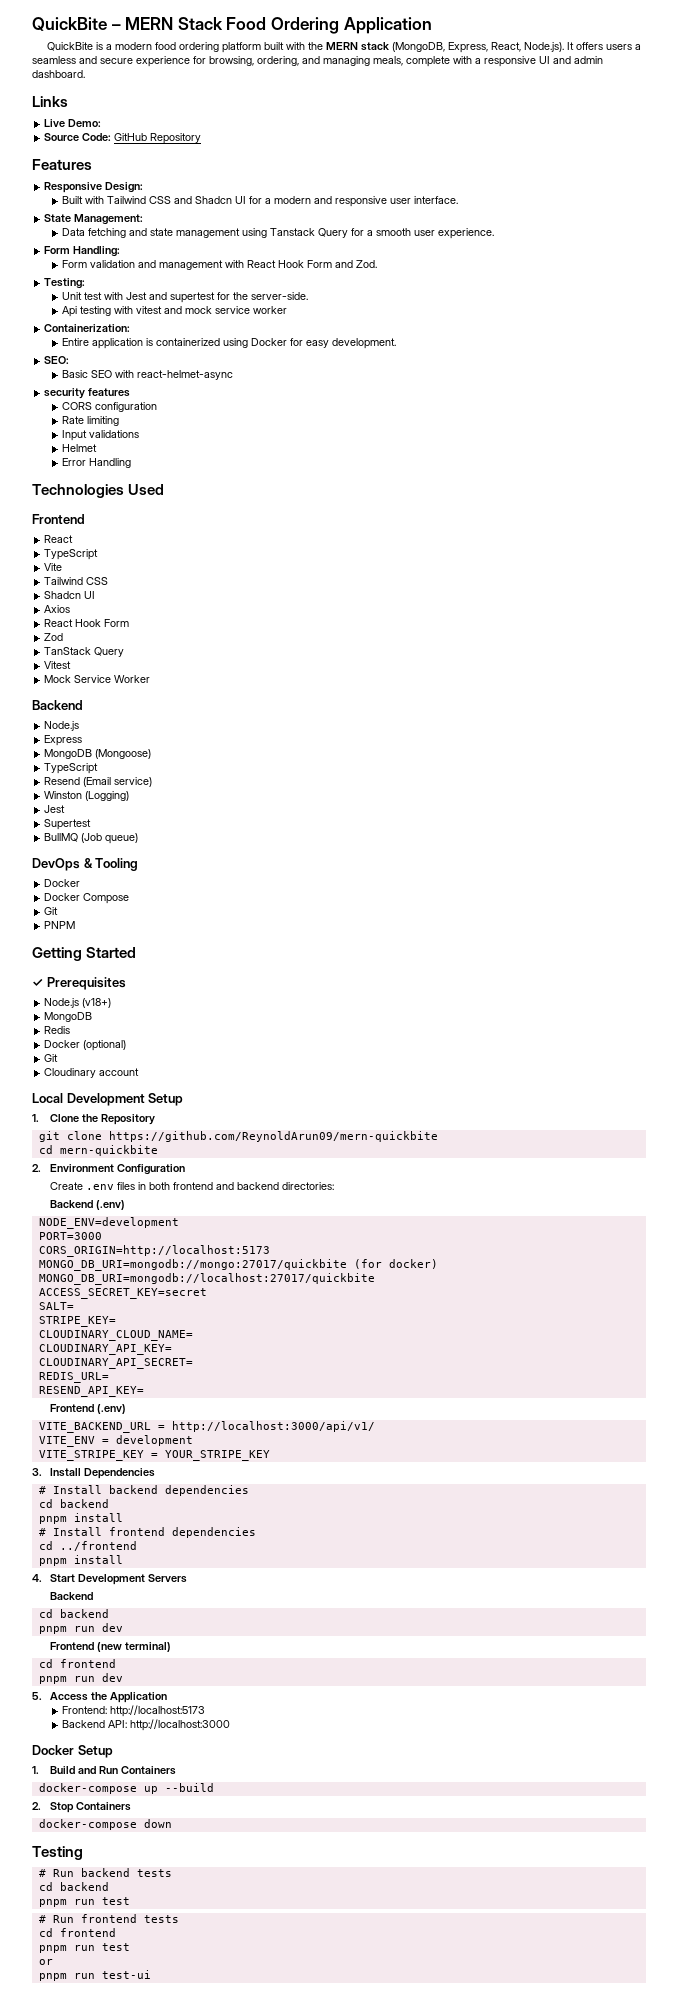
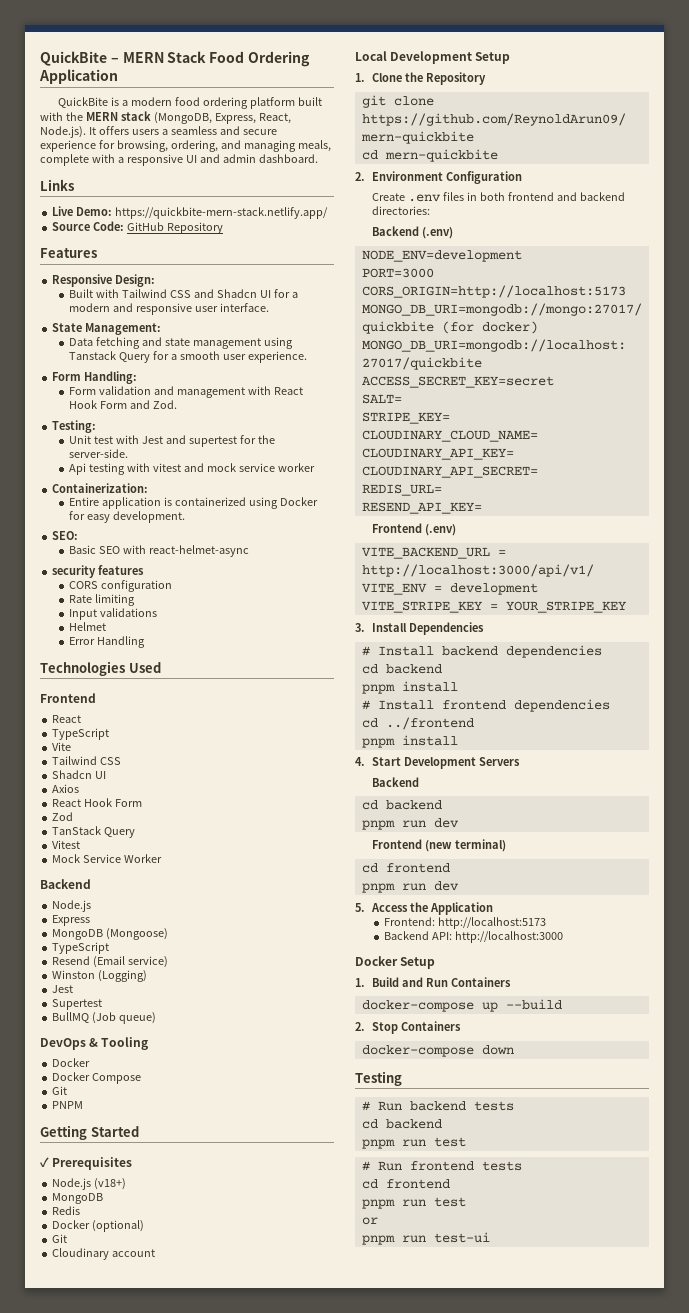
- Live Demo:
+ Live Demo: https://quickbite-mern-stack.netlify.app/

